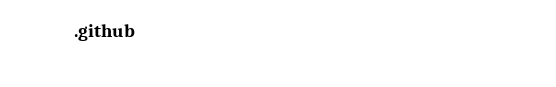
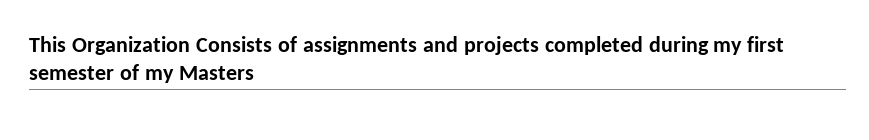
- .github
+ This Organization Consists of assignments and projects completed during my first semester of my Masters

